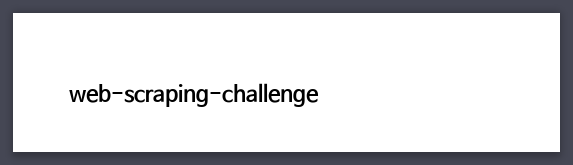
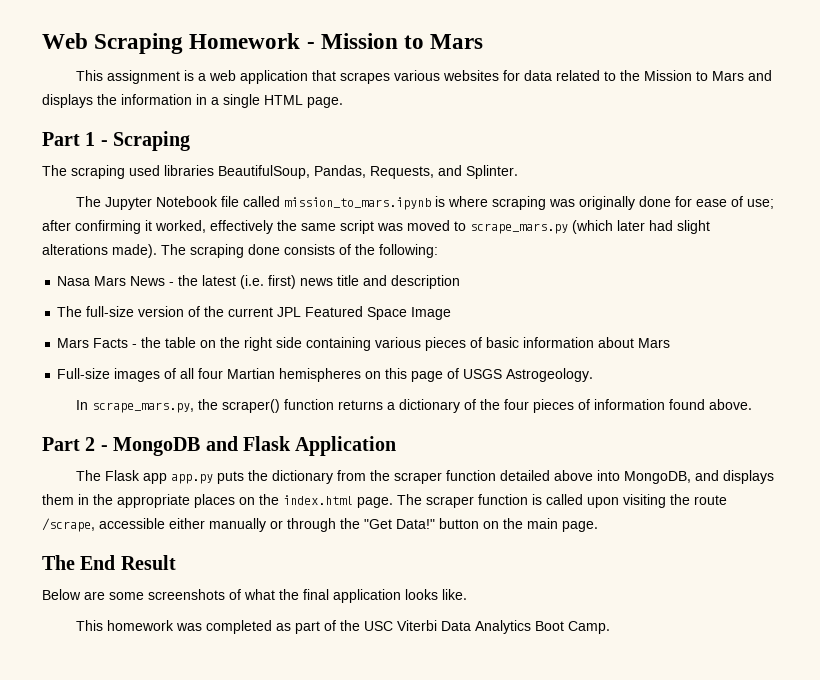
- web-scraping-challenge
+ Web Scraping Homework - Mission to Mars
+ This assignment is a web application that scrapes various websites for data related to the Mission to Mars and displays the information in a single HTML page.
+ Part 1 - Scraping
+ The scraping used libraries BeautifulSoup, Pandas, Requests, and Splinter.
+ The Jupyter Notebook file called mission_to_mars.ipynb is where scraping was originally done for ease of use; after confirming it worked, effectively the same script was moved to scrape_mars.py (which later had slight alterations made). The scraping done consists of the following:
+ Nasa Mars News - the latest (i.e. first) news title and description
+ The full-size version of the current JPL Featured Space Image
+ Mars Facts - the table on the right side containing various pieces of basic information about Mars
+ Full-size images of all four Martian hemispheres on this page of USGS Astrogeology.
+ In scrape_mars.py, the scraper() function returns a dictionary of the four pieces of information found above.
+ Part 2 - MongoDB and Flask Application
+ The Flask app app.py puts the dictionary from the scraper function detailed above into MongoDB, and displays them in the appropriate places on the index.html page. The scraper function is called upon visiting the route /scrape, accessible either manually or through the "Get Data!" button on the main page.
+ The End Result
+ Below are some screenshots of what the final application looks like.
+ This homework was completed as part of the USC Viterbi Data Analytics Boot Camp.

